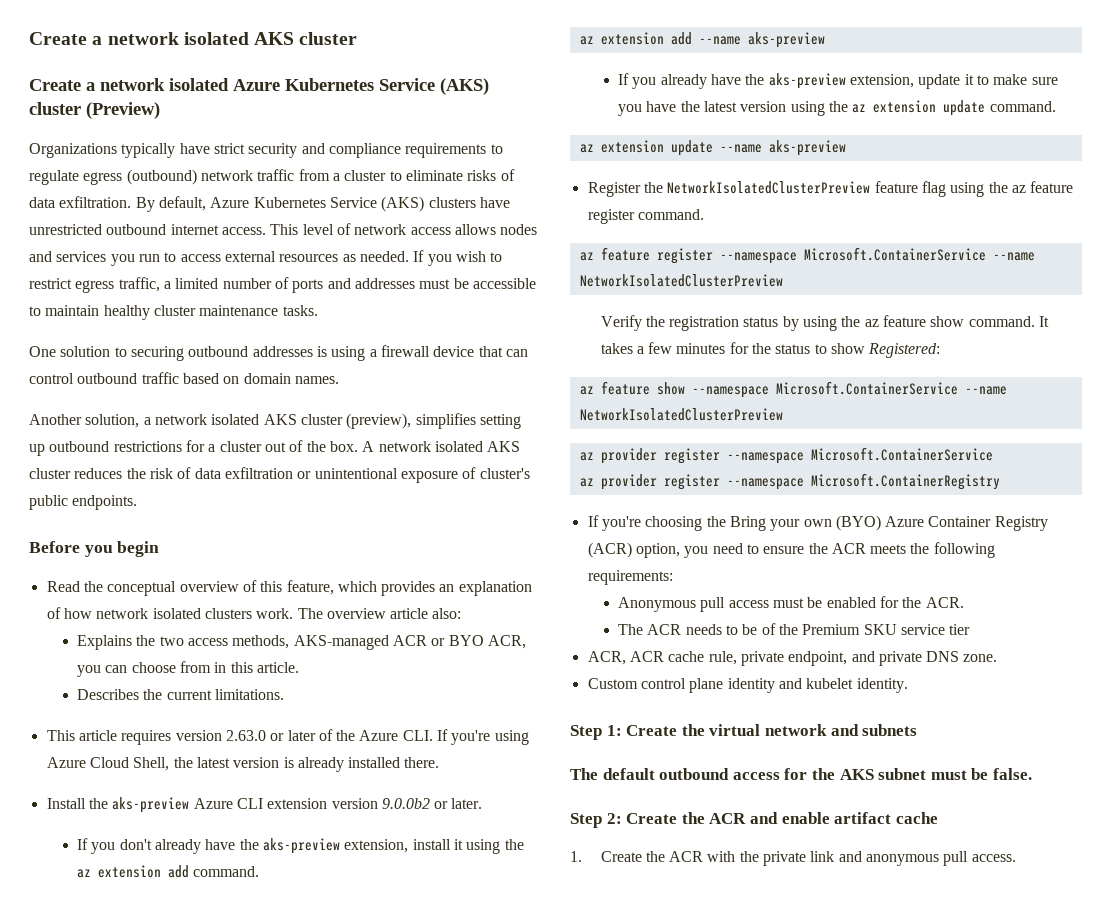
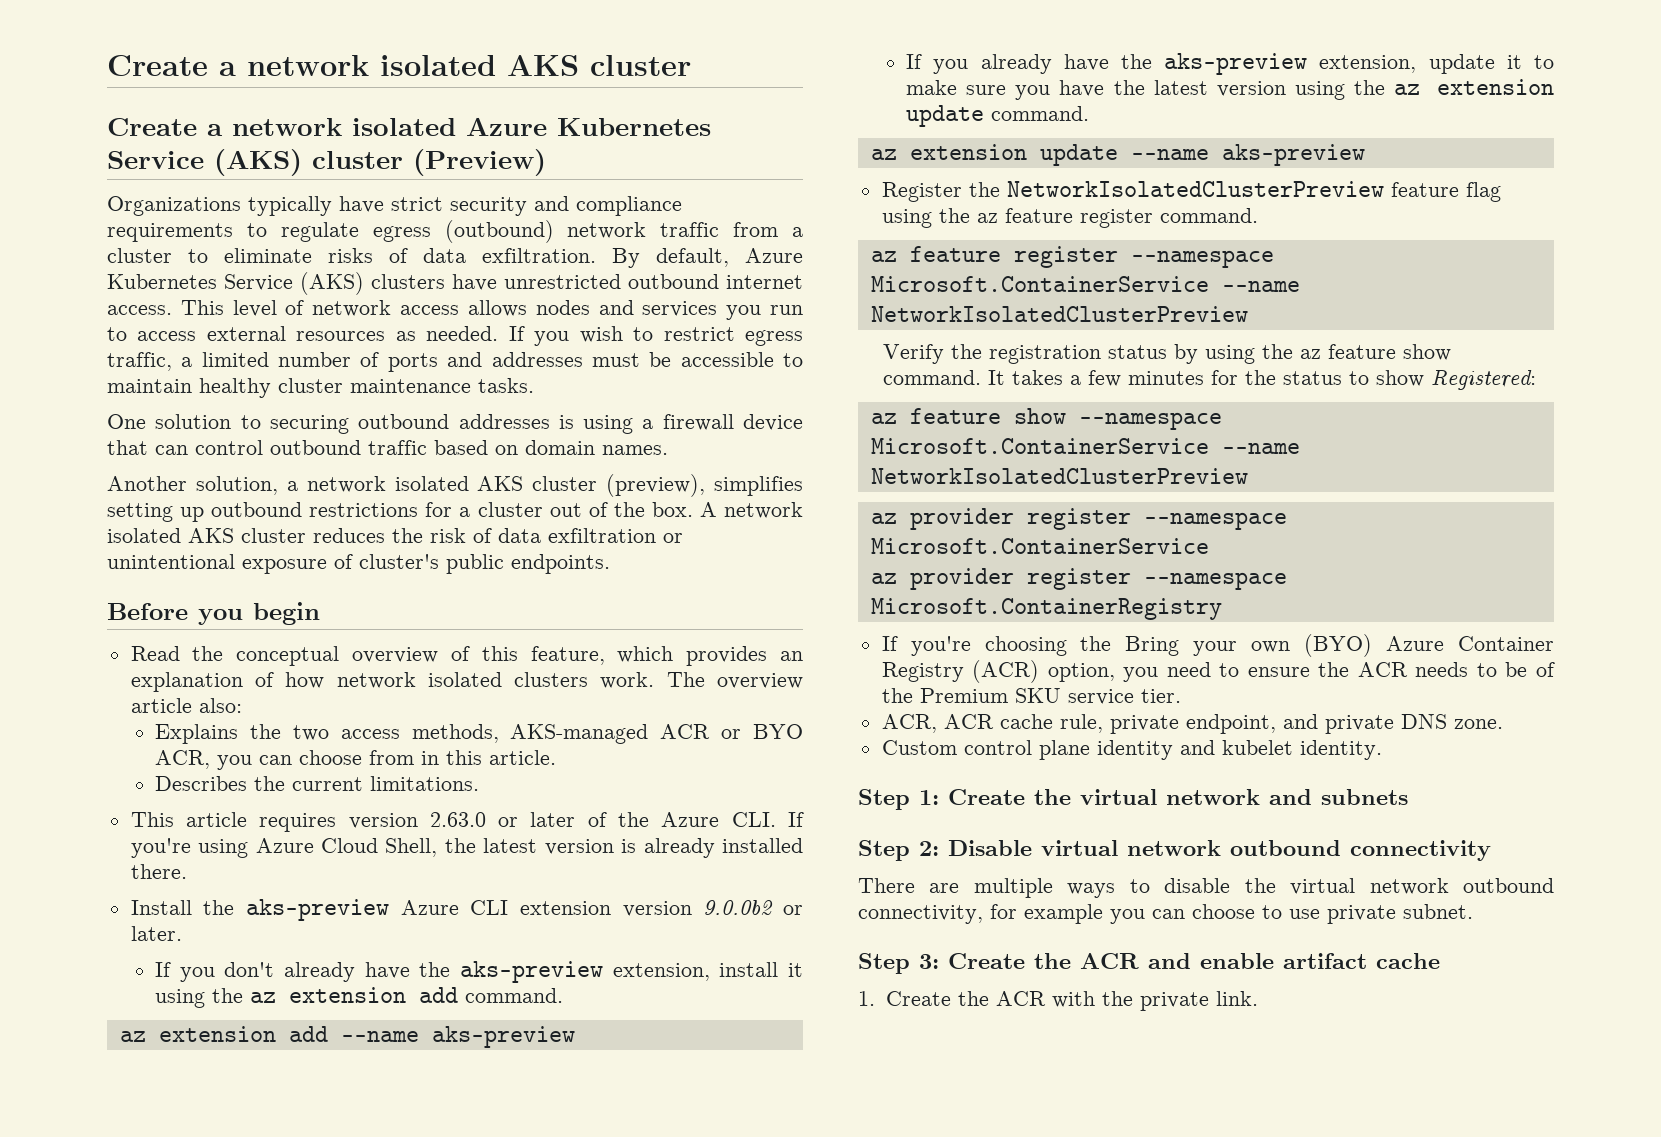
- If you're choosing the Bring your own (BYO) Azure Container Registry (ACR) option, you need to ensure the ACR meets the following requirements:
- Anonymous pull access must be enabled for the ACR.
- The ACR needs to be of the Premium SKU service tier
+ If you're choosing the Bring your own (BYO) Azure Container Registry (ACR) option, you need to ensure the ACR needs to be of the Premium SKU service tier.
- The default outbound access for the AKS subnet must be false.
- Step 2: Create the ACR and enable artifact cache
+ Step 2: Disable virtual network outbound connectivity
+ There are multiple ways to disable the virtual network outbound connectivity, for example you can choose to use private subnet.
+ Step 3: Create the ACR and enable artifact cache
- 1. Create the ACR with the private link and anonymous pull access.
+ 1. Create the ACR with the private link.

